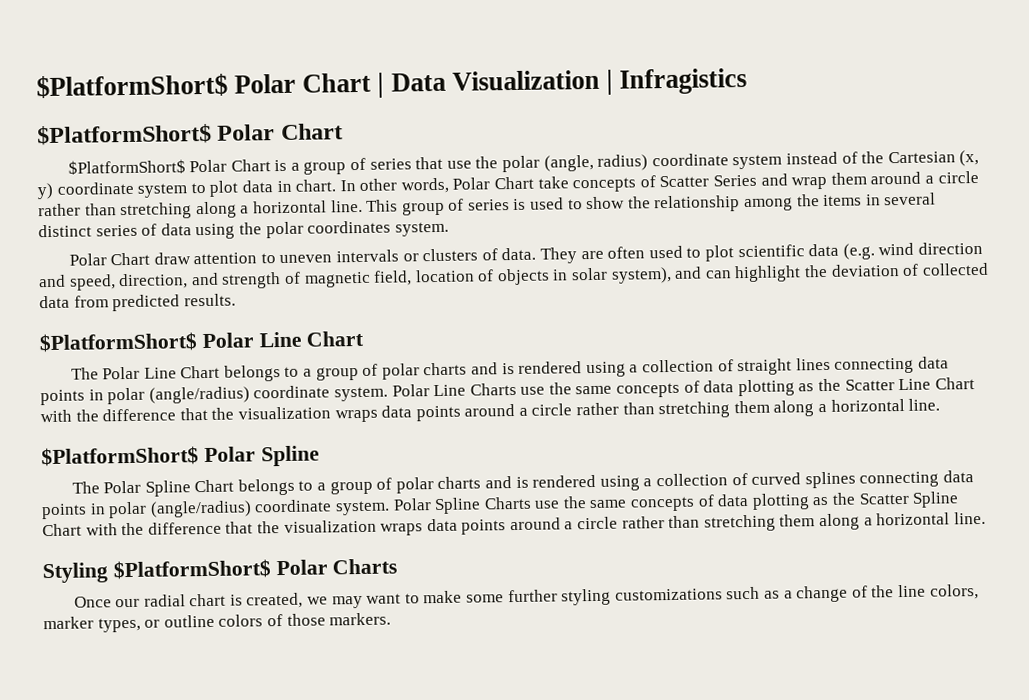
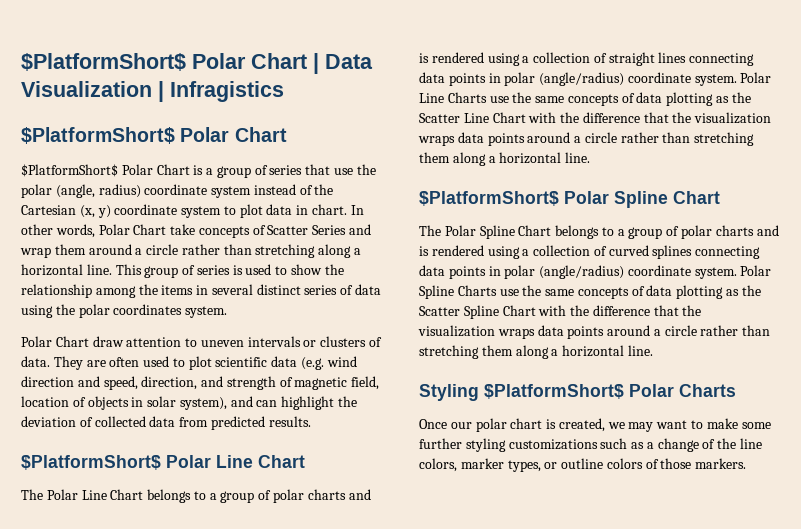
- $PlatformShort$ Polar Spline
+ $PlatformShort$ Polar Spline Chart
- Once our radial chart is created, we may want to make some further styling customizations such as a change of the line colors, marker types, or outline colors of those markers.
+ Once our polar chart is created, we may want to make some further styling customizations such as a change of the line colors, marker types, or outline colors of those markers.

